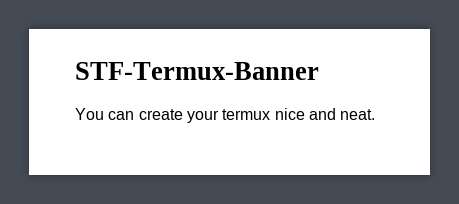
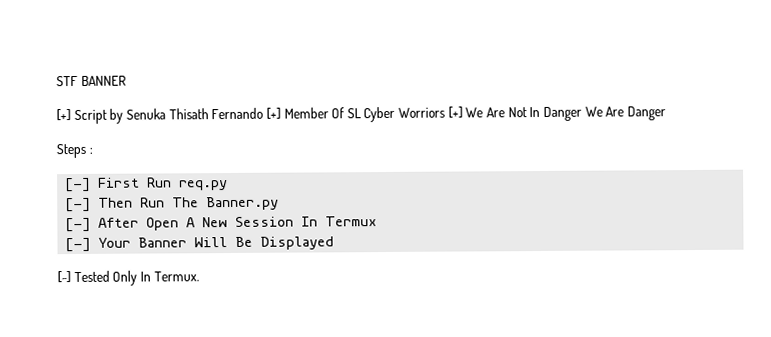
- STF-Termux-Banner
- You can create your termux nice and neat.
+ STF BANNER
+ [+] Script by Senuka Thisath Fernando [+] Member Of SL Cyber Worriors [+] We Are Not In Danger We Are Danger
+ Steps :
+ [-] First Run req.py
+ [-] Then Run The Banner.py
+ [-] After Open A New Session In Termux
+ [-] Your Banner Will Be Displayed
+ [~] Tested Only In Termux.

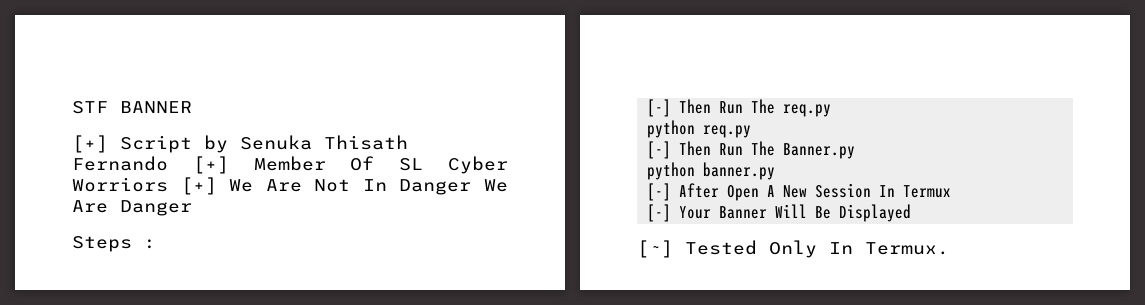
- [-] First Run req.py
+ [-] Then Run The req.py
+ python req.py
+ python banner.py

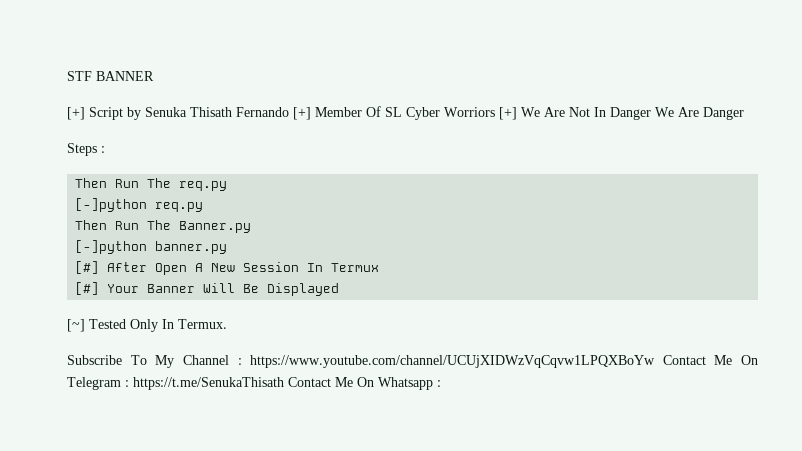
- [-] Then Run The req.py
+ Then Run The req.py
- python req.py
- [-] Then Run The Banner.py
+ [-]python req.py
+ Then Run The Banner.py
- python banner.py
+ [-]python banner.py
- [-] After Open A New Session In Termux
+ [#] After Open A New Session In Termux
- [-] Your Banner Will Be Displayed
+ [#] Your Banner Will Be Displayed
+ Subscribe To My Channel : https://www.youtube.com/channel/UCUjXIDWzVqCqvw1LPQXBoYw Contact Me On Telegram : https://t.me/SenukaThisath Contact Me On Whatsapp :

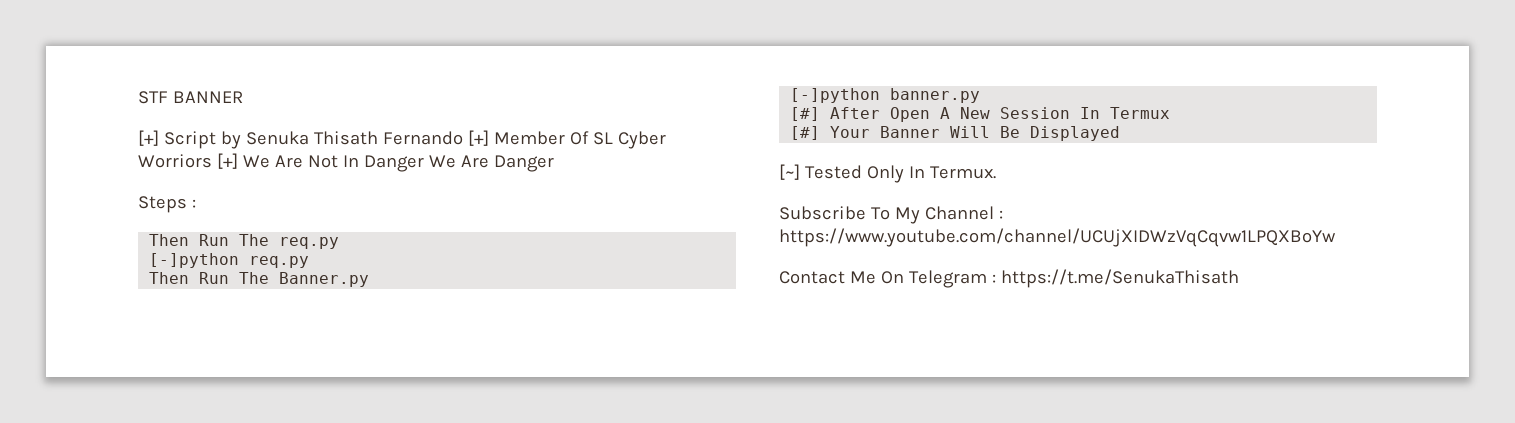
- Subscribe To My Channel : https://www.youtube.com/channel/UCUjXIDWzVqCqvw1LPQXBoYw Contact Me On Telegram : https://t.me/SenukaThisath Contact Me On Whatsapp :
+ Subscribe To My Channel : https://www.youtube.com/channel/UCUjXIDWzVqCqvw1LPQXBoYw
+ Contact Me On Telegram : https://t.me/SenukaThisath

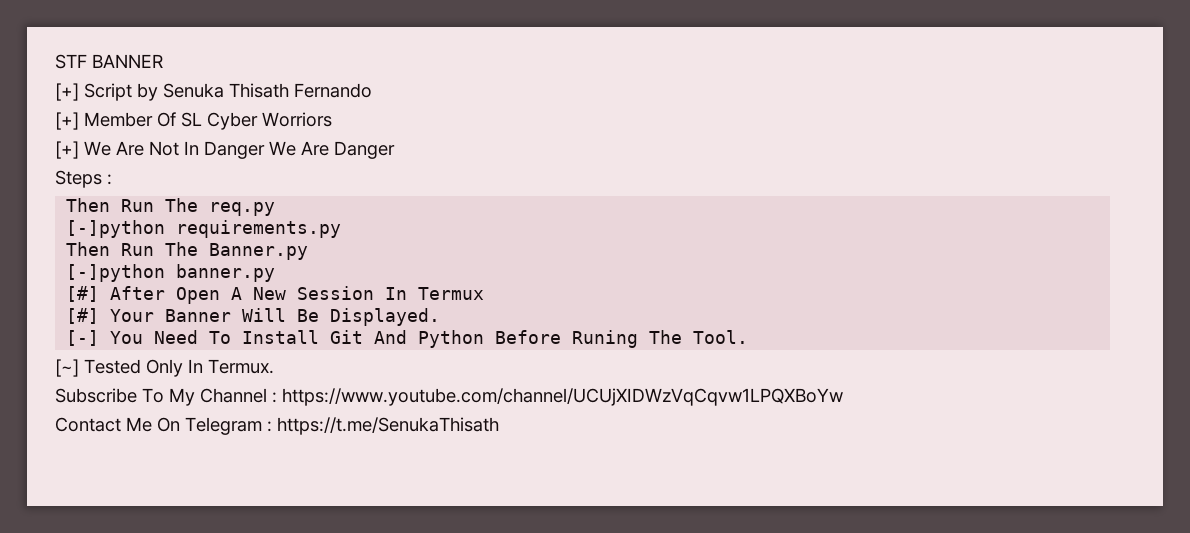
- [+] Script by Senuka Thisath Fernando [+] Member Of SL Cyber Worriors [+] We Are Not In Danger We Are Danger
+ [+] Script by Senuka Thisath Fernando
+ [+] Member Of SL Cyber Worriors
+ [+] We Are Not In Danger We Are Danger
- [-]python req.py
+ [-]python requirements.py
- [#] Your Banner Will Be Displayed
+ [#] Your Banner Will Be Displayed.
+ [-] You Need To Install Git And Python Before Runing The Tool.

